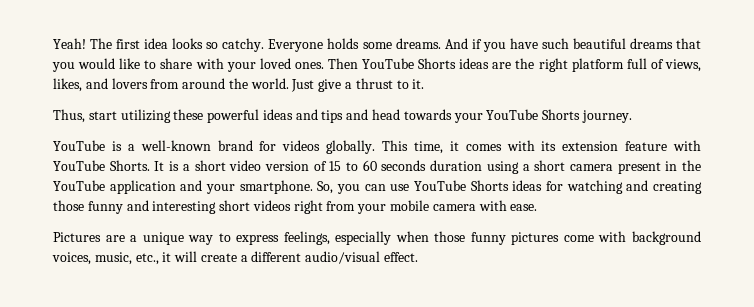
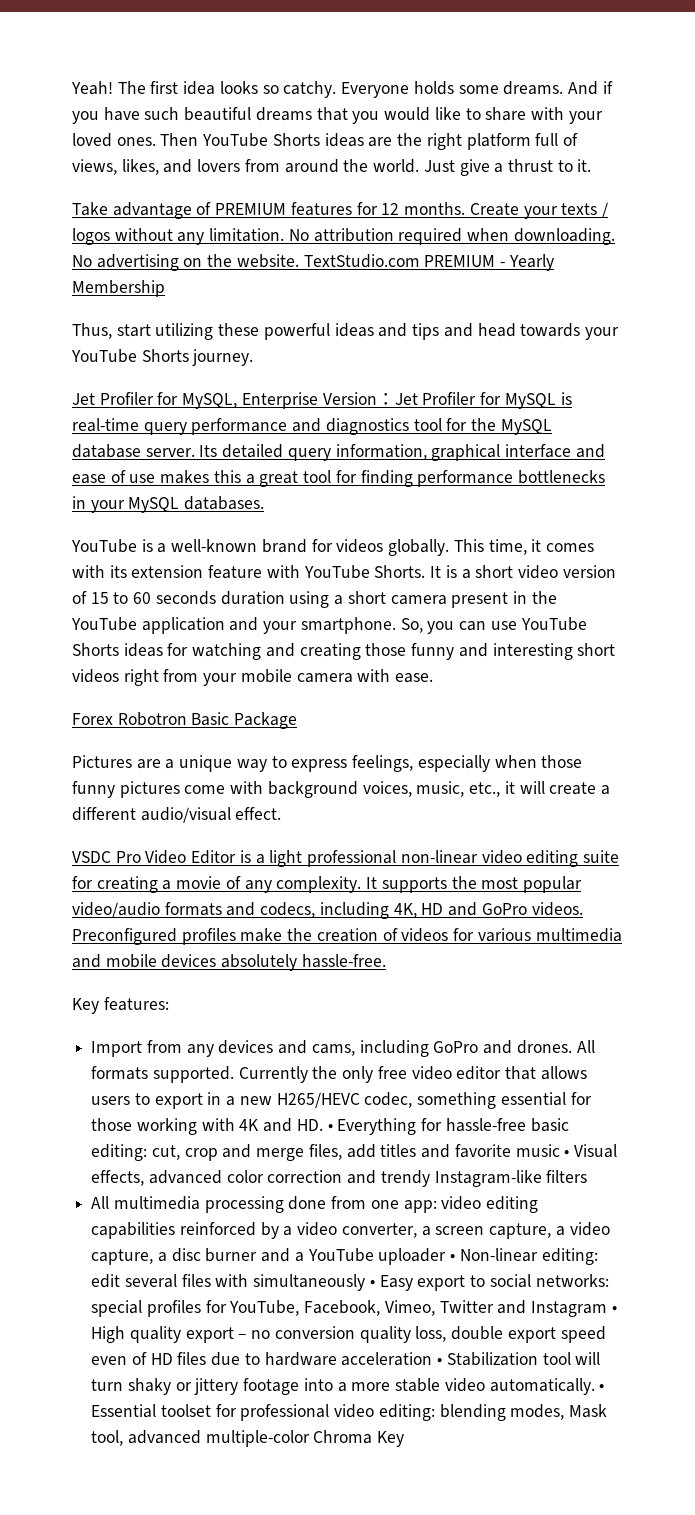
+ Take advantage of PREMIUM features for 12 months. Create your texts / logos without any limitation. No attribution required when downloading. No advertising on the website. TextStudio.com PREMIUM - Yearly Membership
+ Jet Profiler for MySQL, Enterprise Version：Jet Profiler for MySQL is real-time query performance and diagnostics tool for the MySQL database server. Its detailed query information, graphical interface and ease of use makes this a great tool for finding performance bottlenecks in your MySQL databases.
+ Forex Robotron Basic Package
+ VSDC Pro Video Editor is a light professional non-linear video editing suite for creating a movie of any complexity. It supports the most popular video/audio formats and codecs, including 4K, HD and GoPro videos. Preconfigured profiles make the creation of videos for various multimedia and mobile devices absolutely hassle-free.
+ Key features:
+ Import from any devices and cams, including GoPro and drones. All formats supported. Сurrently the only free video editor that allows users to export in a new H265/HEVC codec, something essential for those working with 4K and HD. • Everything for hassle-free basic editing: cut, crop and merge files, add titles and favorite music • Visual effects, advanced color correction and trendy Instagram-like filters
+ All multimedia processing done from one app: video editing capabilities reinforced by a video converter, a screen capture, a video capture, a disc burner and a YouTube uploader • Non-linear editing: edit several files with simultaneously • Easy export to social networks: special profiles for YouTube, Facebook, Vimeo, Twitter and Instagram • High quality export – no conversion quality loss, double export speed even of HD files due to hardware acceleration • Stabilization tool will turn shaky or jittery footage into a more stable video automatically. • Essential toolset for professional video editing: blending modes, Mask tool, advanced multiple-color Chroma Key

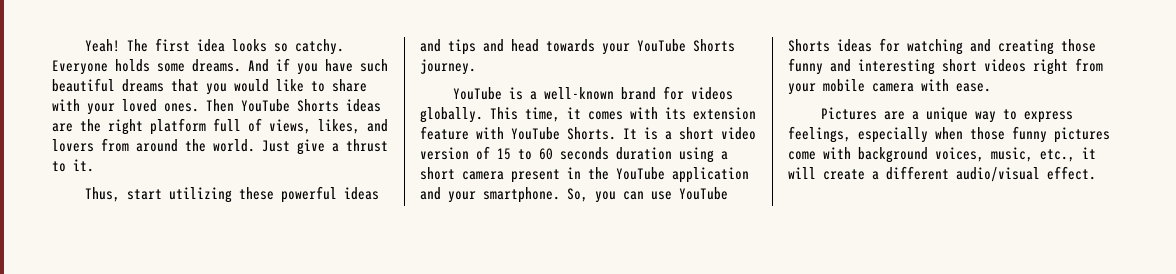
- Take advantage of PREMIUM features for 12 months. Create your texts / logos without any limitation. No attribution required when downloading. No advertising on the website. TextStudio.com PREMIUM - Yearly Membership
- Jet Profiler for MySQL, Enterprise Version：Jet Profiler for MySQL is real-time query performance and diagnostics tool for the MySQL database server. Its detailed query information, graphical interface and ease of use makes this a great tool for finding performance bottlenecks in your MySQL databases.
- Forex Robotron Basic Package
- VSDC Pro Video Editor is a light professional non-linear video editing suite for creating a movie of any complexity. It supports the most popular video/audio formats and codecs, including 4K, HD and GoPro videos. Preconfigured profiles make the creation of videos for various multimedia and mobile devices absolutely hassle-free.
- Key features:
- Import from any devices and cams, including GoPro and drones. All formats supported. Сurrently the only free video editor that allows users to export in a new H265/HEVC codec, something essential for those working with 4K and HD. • Everything for hassle-free basic editing: cut, crop and merge files, add titles and favorite music • Visual effects, advanced color correction and trendy Instagram-like filters
- All multimedia processing done from one app: video editing capabilities reinforced by a video converter, a screen capture, a video capture, a disc burner and a YouTube uploader • Non-linear editing: edit several files with simultaneously • Easy export to social networks: special profiles for YouTube, Facebook, Vimeo, Twitter and Instagram • High quality export – no conversion quality loss, double export speed even of HD files due to hardware acceleration • Stabilization tool will turn shaky or jittery footage into a more stable video automatically. • Essential toolset for professional video editing: blending modes, Mask tool, advanced multiple-color Chroma Key

